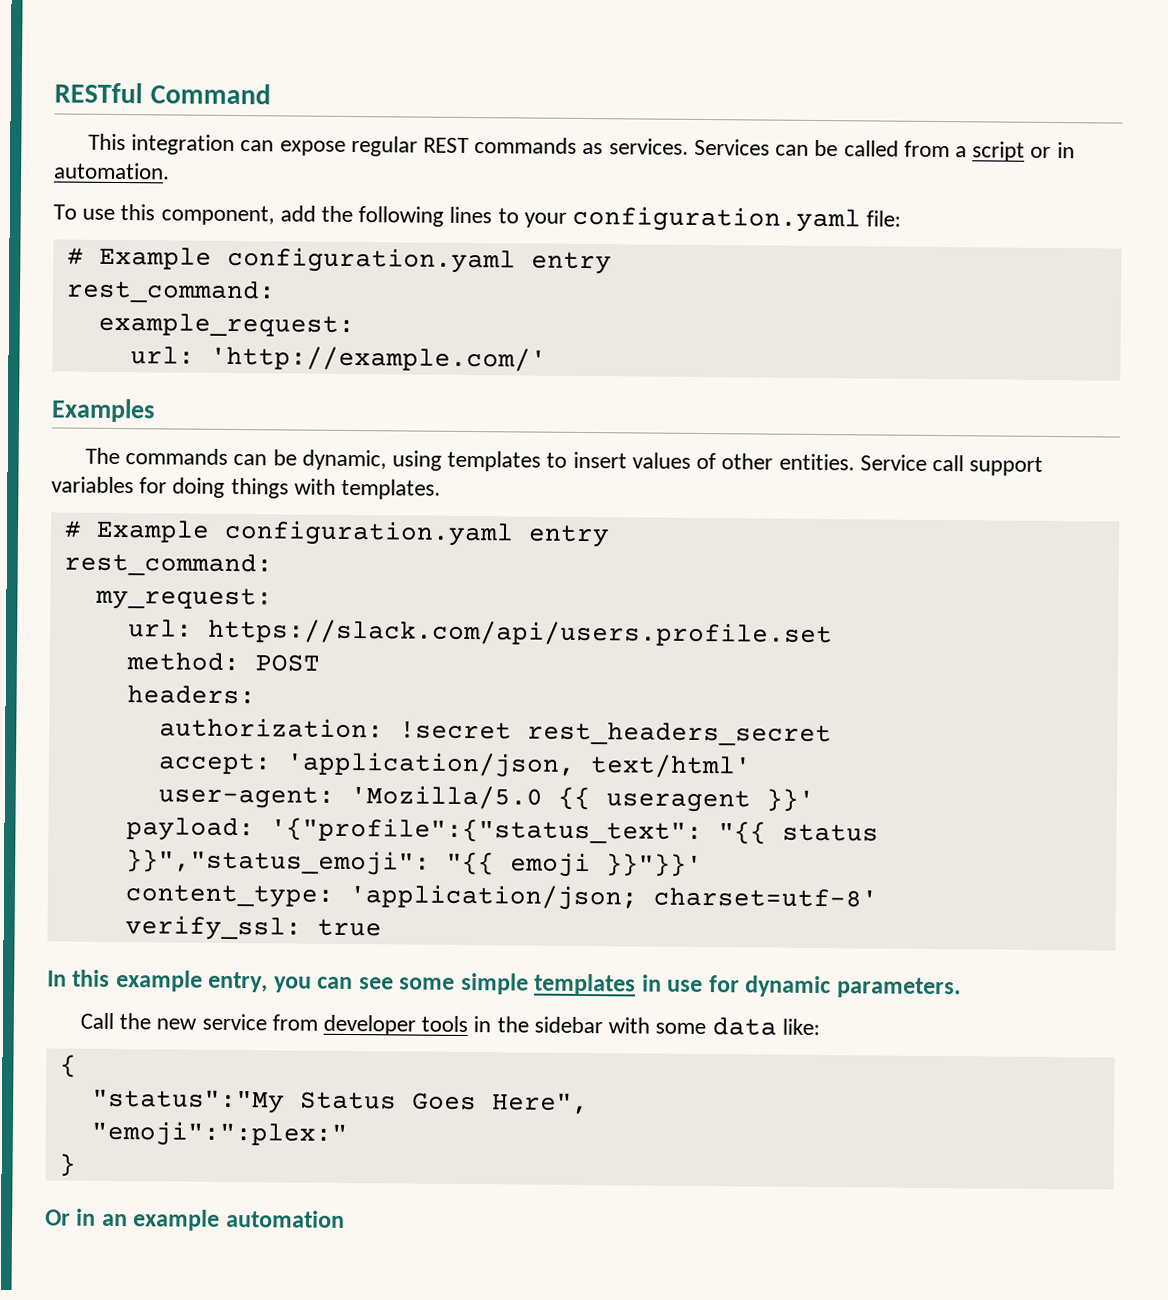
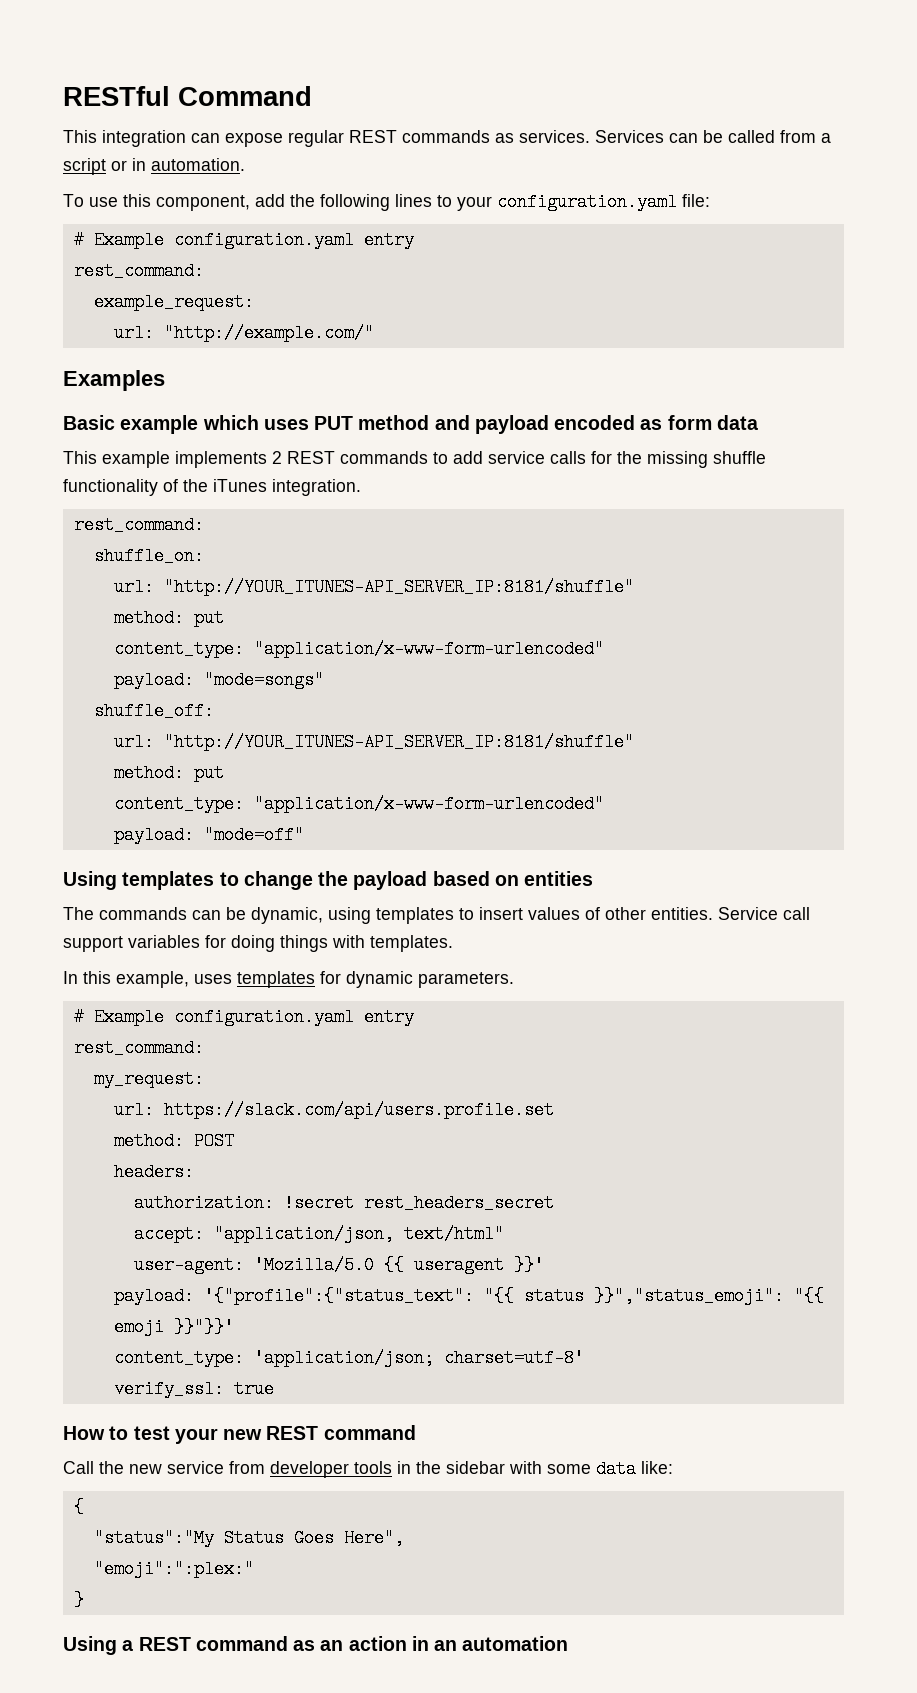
- url: 'http://example.com/'
+ url: "http://example.com/"
+ Basic example which uses PUT method and payload encoded as form data
+ This example implements 2 REST commands to add service calls for the missing shuffle functionality of the iTunes integration.
+ rest_command:
+ shuffle_on:
+ url: "http://YOUR_ITUNES-API_SERVER_IP:8181/shuffle"
+ method: put
+ content_type: "application/x-www-form-urlencoded"
+ payload: "mode=songs"
+ shuffle_off:
+ url: "http://YOUR_ITUNES-API_SERVER_IP:8181/shuffle"
+ method: put
+ content_type: "application/x-www-form-urlencoded"
+ payload: "mode=off"
+ Using templates to change the payload based on entities
+ In this example, uses templates for dynamic parameters.
- accept: 'application/json, text/html'
+ accept: "application/json, text/html"
- In this example entry, you can see some simple templates in use for dynamic parameters.
+ How to test your new REST command
- Or in an example automation
+ Using a REST command as an action in an automation

